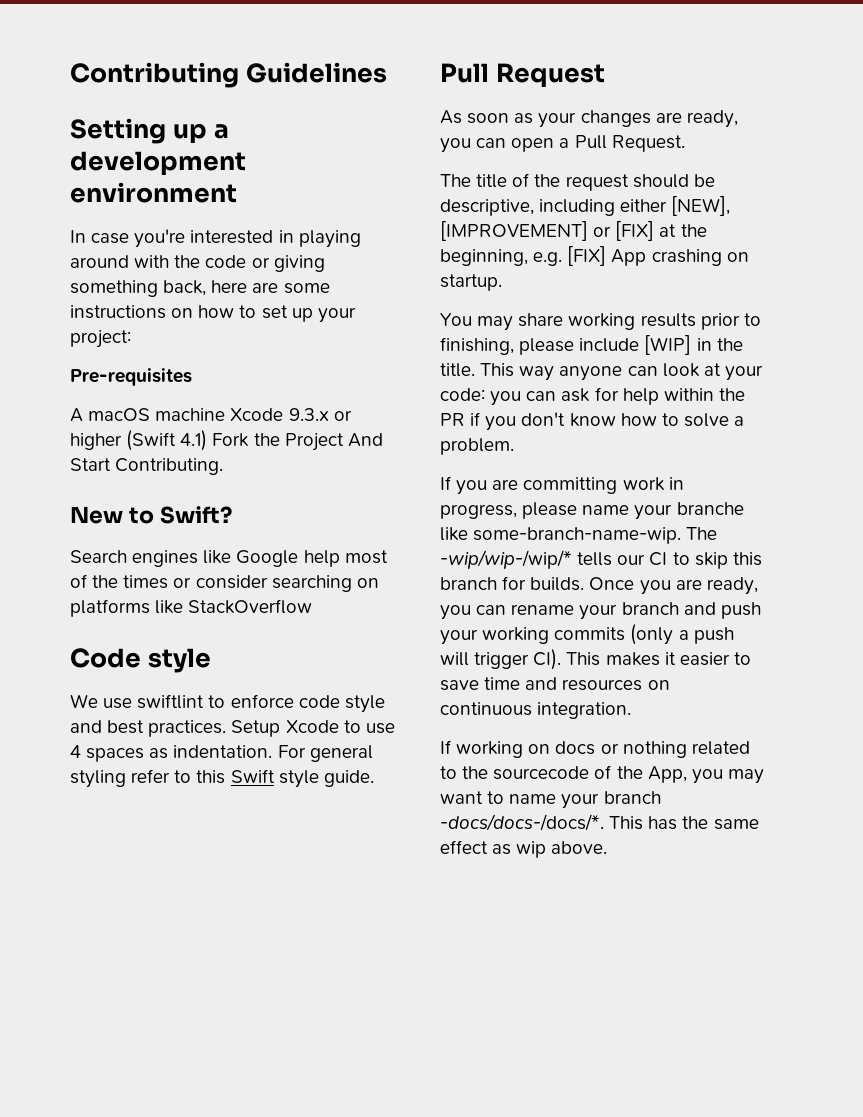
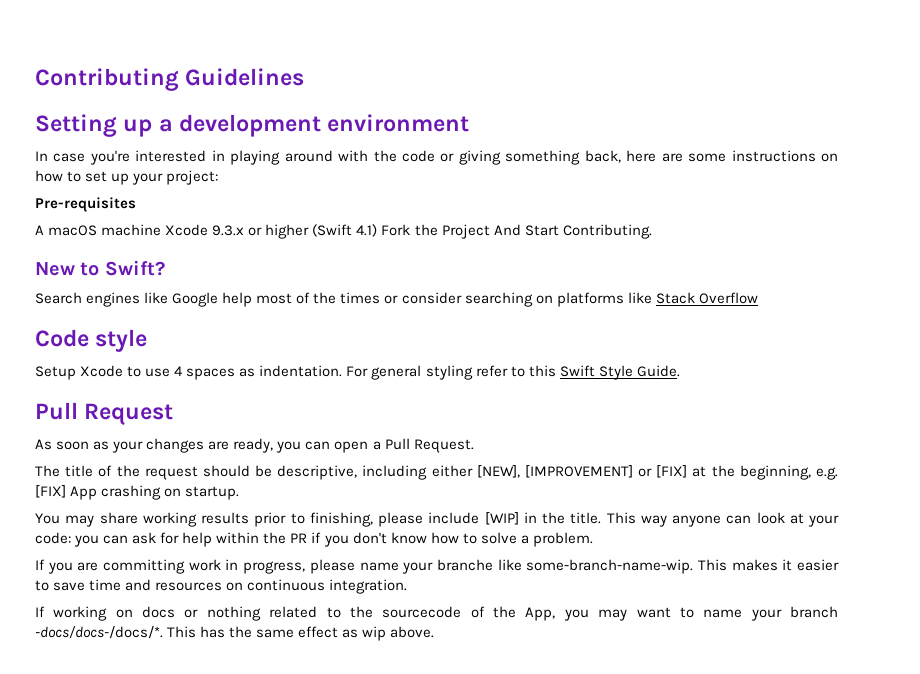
- Search engines like Google help most of the times or consider searching on platforms like StackOverflow
+ Search engines like Google help most of the times or consider searching on platforms like Stack Overflow
- We use swiftlint to enforce code style and best practices.
- For general styling refer to this Swift style guide.
+ For general styling refer to this Swift Style Guide.
- The -wip/wip-/wip/* tells our CI to skip this branch for builds. Once you are ready, you can rename your branch and push your working commits (only a push will trigger CI). This makes it easier to save time and resources on continuous integration.
+ This makes it easier to save time and resources on continuous integration.

